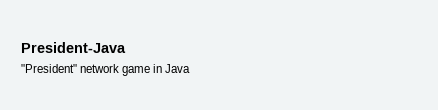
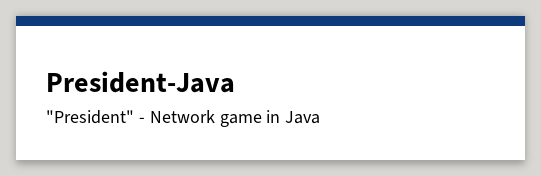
- "President" network game in Java
+ "President" - Network game in Java

